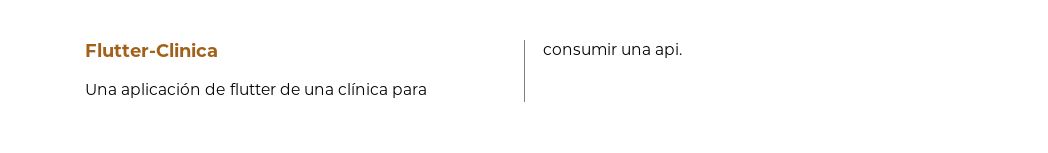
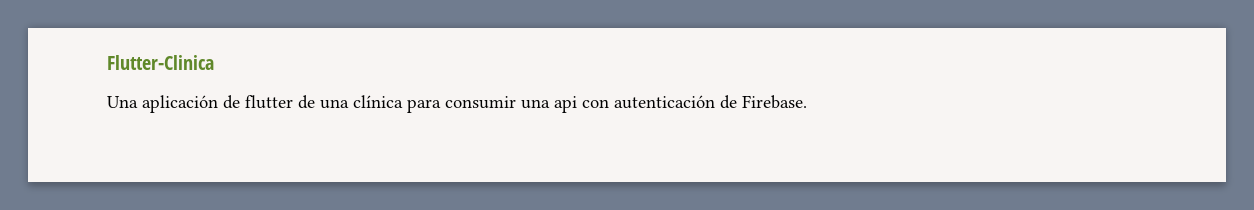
- Una aplicación de flutter de una clínica para consumir una api.
+ Una aplicación de flutter de una clínica para consumir una api con autenticación de Firebase.

